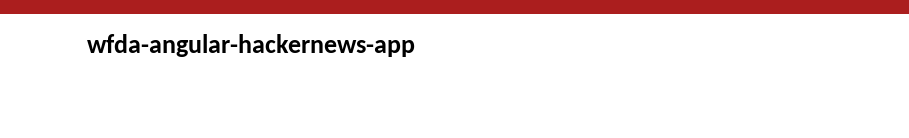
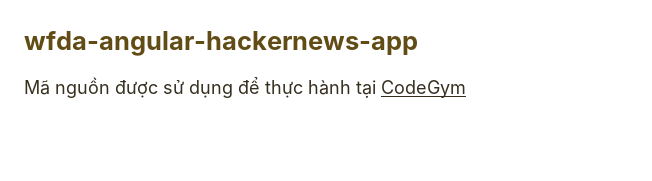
+ Mã nguồn được sử dụng để thực hành tại CodeGym

